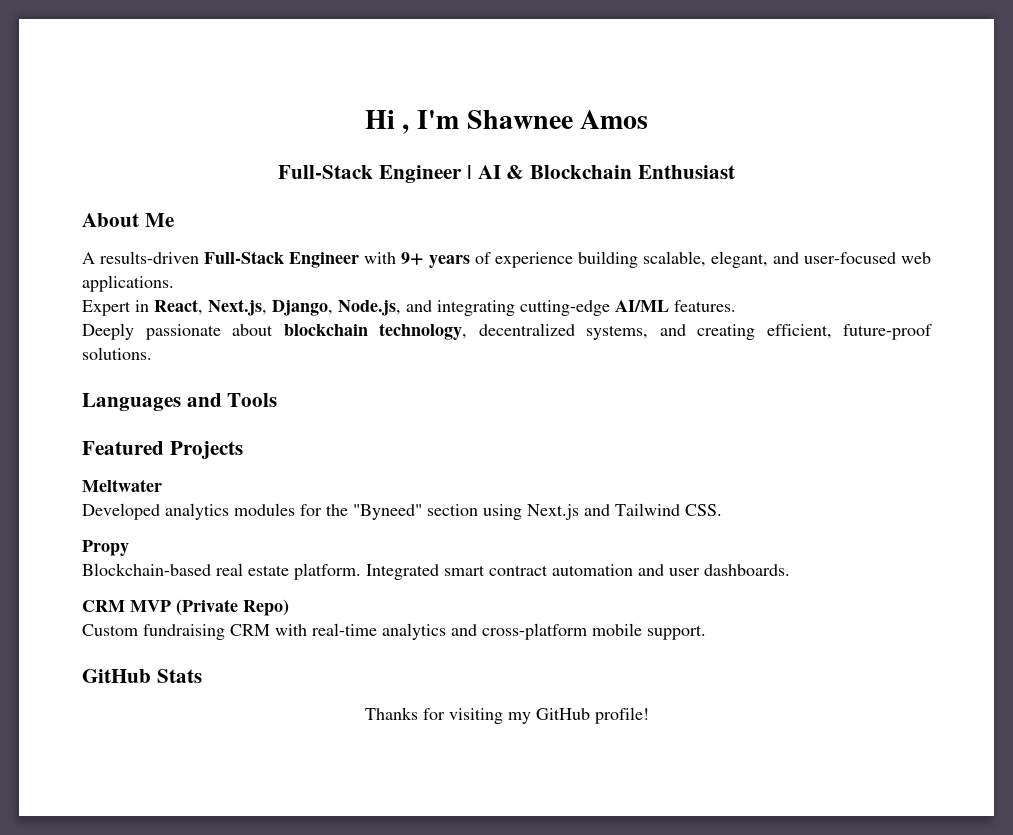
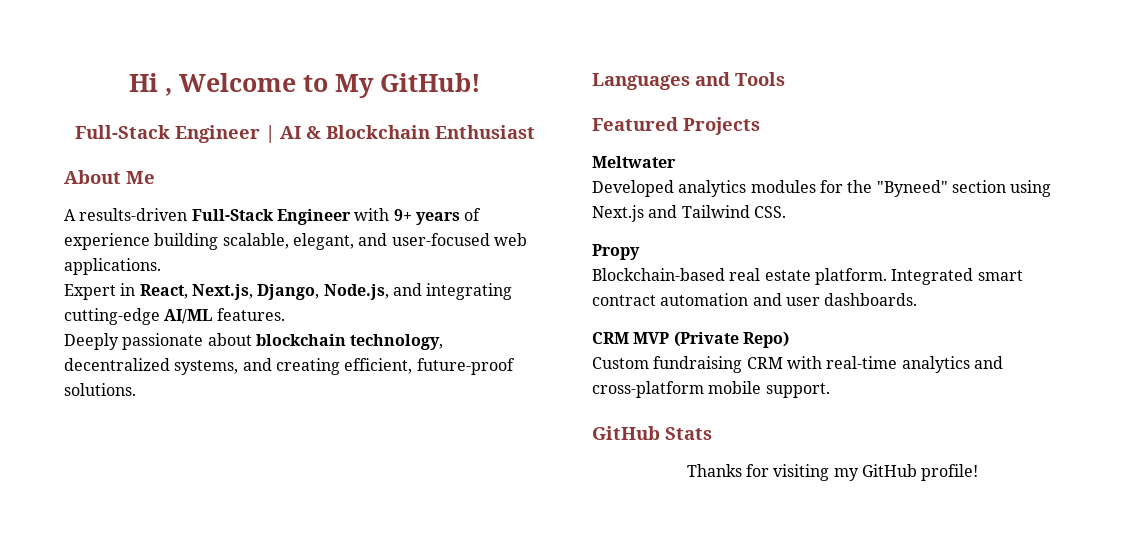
- Hi , I'm Shawnee Amos
+ Hi , Welcome to My GitHub!

